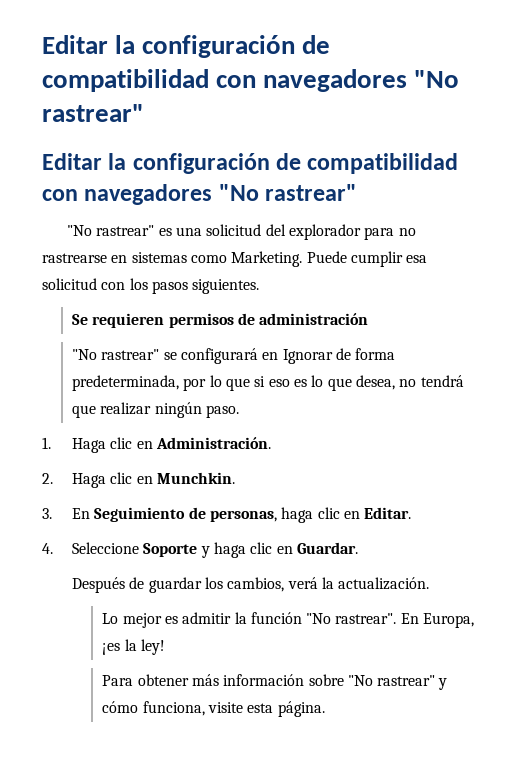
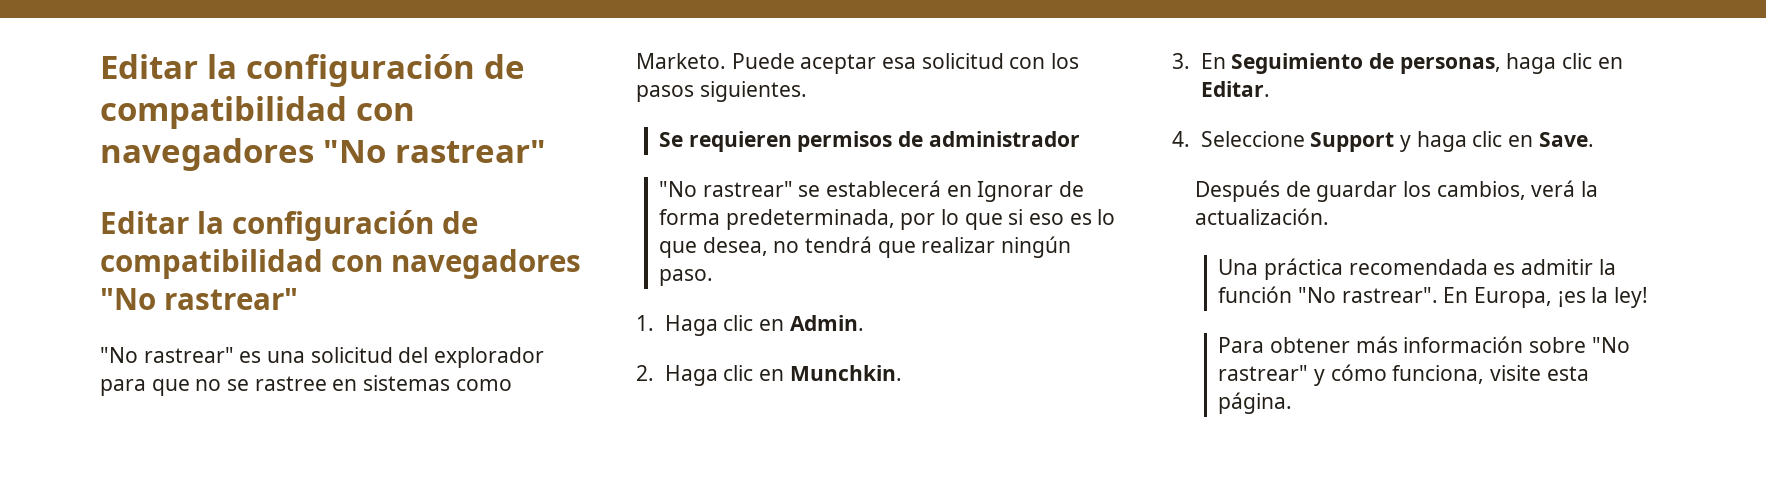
- "No rastrear" es una solicitud del explorador para no rastrearse en sistemas como Marketing. Puede cumplir esa solicitud con los pasos siguientes.
+ "No rastrear" es una solicitud del explorador para que no se rastree en sistemas como Marketo. Puede aceptar esa solicitud con los pasos siguientes.
- Se requieren permisos de administración
+ Se requieren permisos de administrador
- "No rastrear" se configurará en Ignorar de forma predeterminada, por lo que si eso es lo que desea, no tendrá que realizar ningún paso.
+ "No rastrear" se establecerá en Ignorar de forma predeterminada, por lo que si eso es lo que desea, no tendrá que realizar ningún paso.
- 1. Haga clic en Administración.
+ 1. Haga clic en Admin.
- 4. Seleccione Soporte y haga clic en Guardar.
+ 4. Seleccione Support y haga clic en Save.
- Lo mejor es admitir la función "No rastrear".
+ Una práctica recomendada es admitir la función "No rastrear".

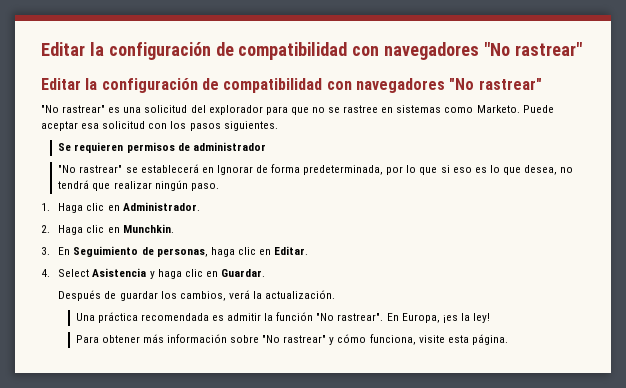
- 1. Haga clic en Admin.
+ 1. Haga clic en Administrador.
- 4. Seleccione Support y haga clic en Save.
+ 4. Select Asistencia y haga clic en Guardar.

